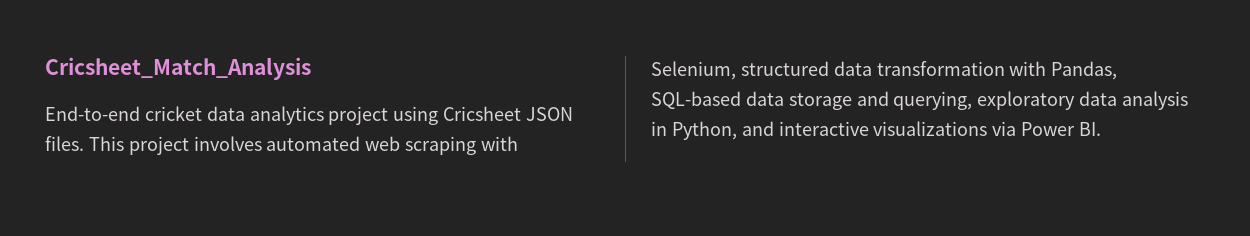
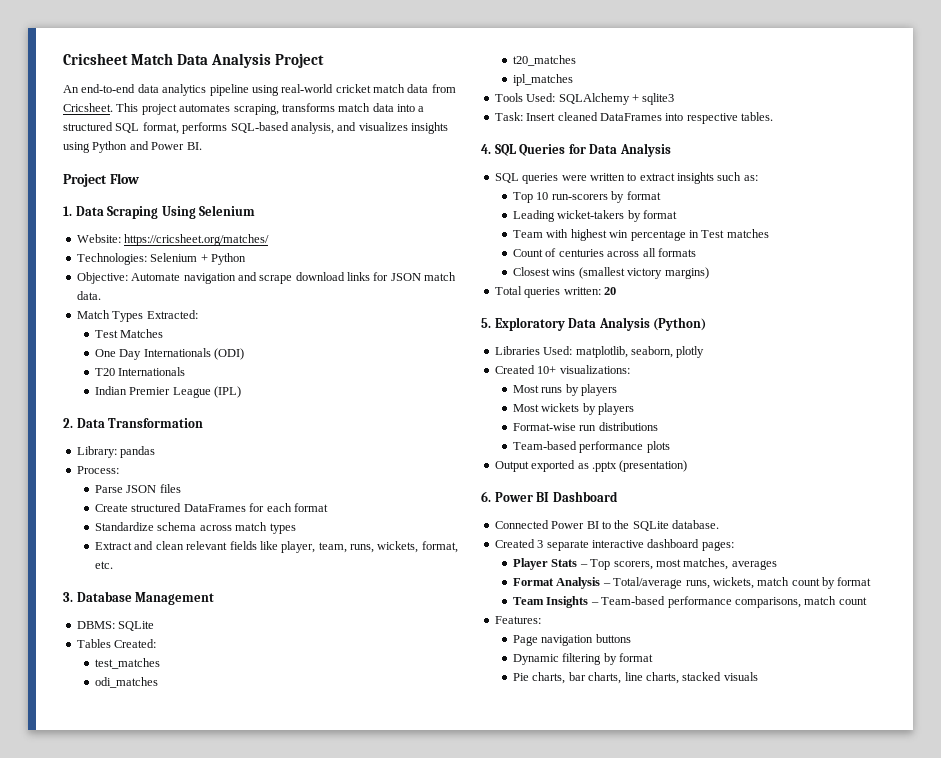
- Cricsheet_Match_Analysis
- End-to-end cricket data analytics project using Cricsheet JSON files. This project involves automated web scraping with Selenium, structured data transformation with Pandas, SQL-based data storage and querying, exploratory data analysis in Python, and interactive visualizations via Power BI.
+ Cricsheet Match Data Analysis Project
+ An end-to-end data analytics pipeline using real-world cricket match data from Cricsheet. This project automates scraping, transforms match data into a structured SQL format, performs SQL-based analysis, and visualizes insights using Python and Power BI.
+ Project Flow
+ 1. Data Scraping Using Selenium
+ Website: https://cricsheet.org/matches/
+ Technologies: Selenium + Python
+ Objective: Automate navigation and scrape download links for JSON match data.
+ Match Types Extracted:
+ Test Matches
+ One Day Internationals (ODI)
+ T20 Internationals
+ Indian Premier League (IPL)
+ 2. Data Transformation
+ Library: pandas
+ Process:
+ Parse JSON files
+ Create structured DataFrames for each format
+ Standardize schema across match types
+ Extract and clean relevant fields like player, team, runs, wickets, format, etc.
+ 3. Database Management
+ DBMS: SQLite
+ Tables Created:
+ test_matches
+ odi_matches
+ t20_matches
+ ipl_matches
+ Tools Used: SQLAlchemy + sqlite3
+ Task: Insert cleaned DataFrames into respective tables.
+ 4. SQL Queries for Data Analysis
+ SQL queries were written to extract insights such as:
+ Top 10 run-scorers by format
+ Leading wicket-takers by format
+ Team with highest win percentage in Test matches
+ Count of centuries across all formats
+ Closest wins (smallest victory margins)
+ Total queries written: 20
+ 5. Exploratory Data Analysis (Python)
+ Libraries Used: matplotlib, seaborn, plotly
+ Created 10+ visualizations:
+ Most runs by players
+ Most wickets by players
+ Format-wise run distributions
+ Team-based performance plots
+ Output exported as .pptx (presentation)
+ 6. Power BI Dashboard
+ Connected Power BI to the SQLite database.
+ Created 3 separate interactive dashboard pages:
+ Player Stats – Top scorers, most matches, averages
+ Format Analysis – Total/average runs, wickets, match count by format
+ Team Insights – Team-based performance comparisons, match count
+ Features:
+ Page navigation buttons
+ Dynamic filtering by format
+ Pie charts, bar charts, line charts, stacked visuals

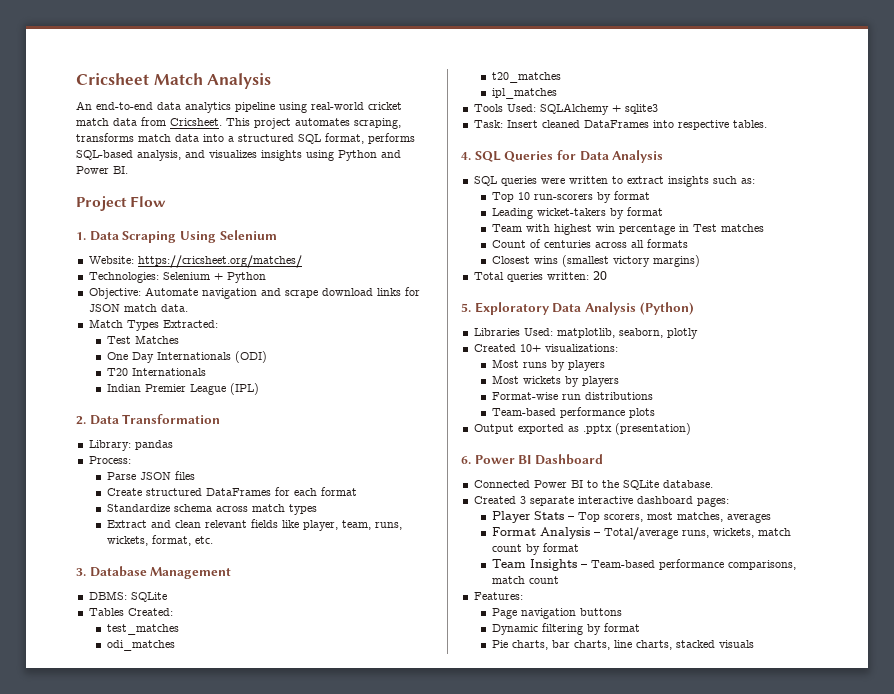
- Cricsheet Match Data Analysis Project
+ Cricsheet Match Analysis

